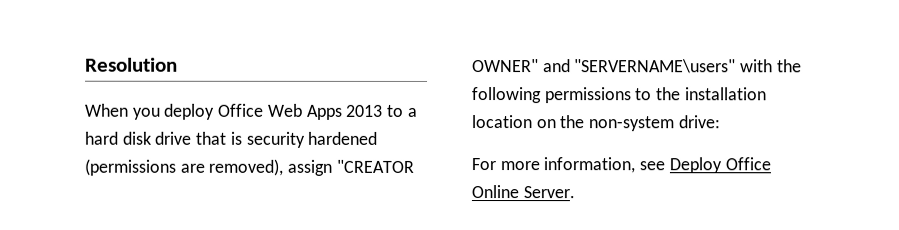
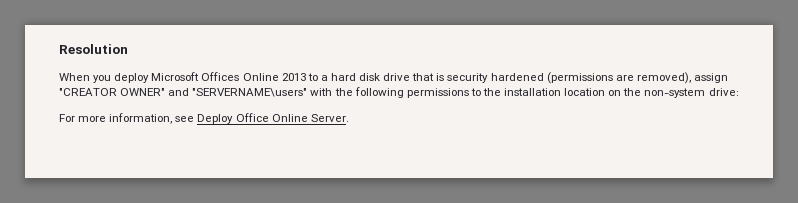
- When you deploy Office Web Apps 2013 to a hard disk drive that is security hardened (permissions are removed), assign "CREATOR OWNER" and "SERVERNAME\users" with the following permissions to the installation location on the non-system drive:
+ When you deploy Microsoft Offices Online 2013 to a hard disk drive that is security hardened (permissions are removed), assign "CREATOR OWNER" and "SERVERNAME\users" with the following permissions to the installation location on the non-system drive:

